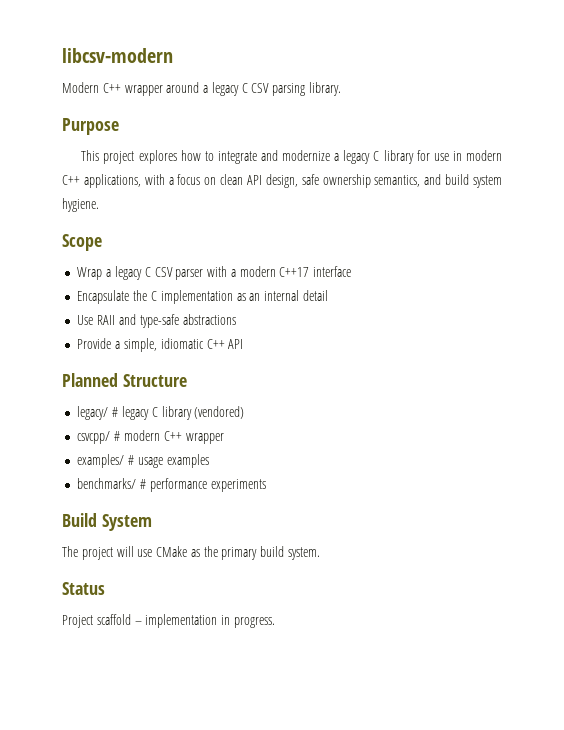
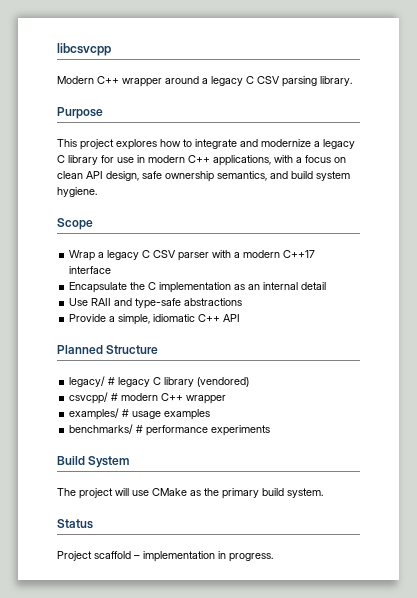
- libcsv-modern
+ libcsvcpp

